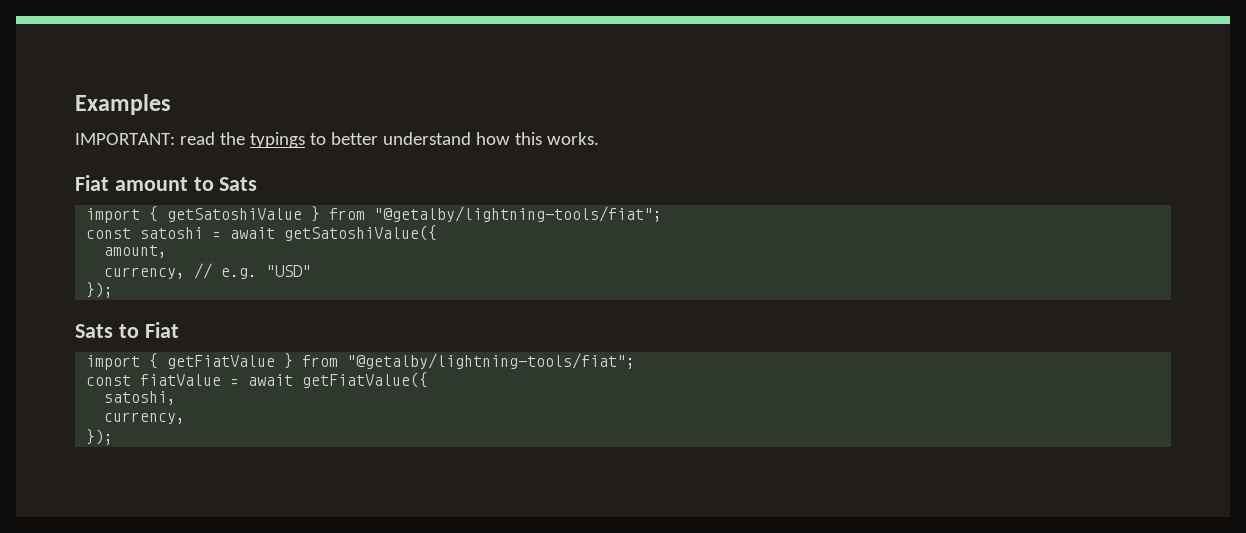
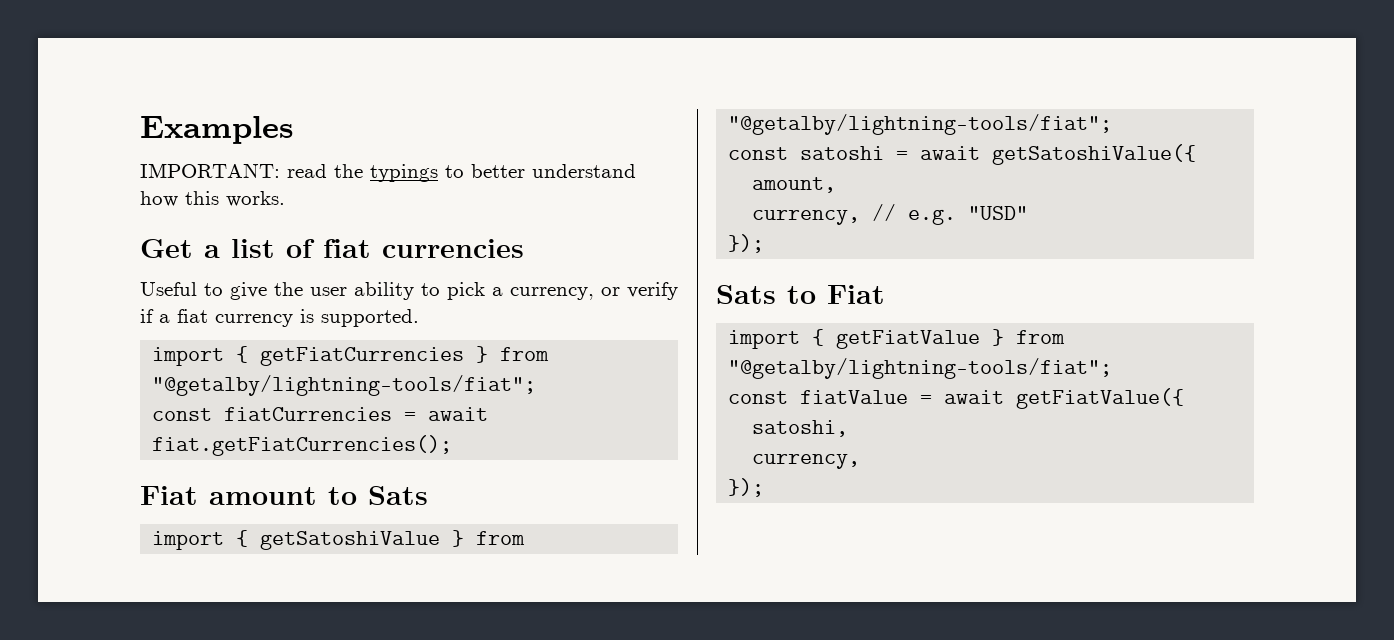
+ Get a list of fiat currencies
+ Useful to give the user ability to pick a currency, or verify if a fiat currency is supported.
+ import { getFiatCurrencies } from "@getalby/lightning-tools/fiat";
+ const fiatCurrencies = await fiat.getFiatCurrencies();

